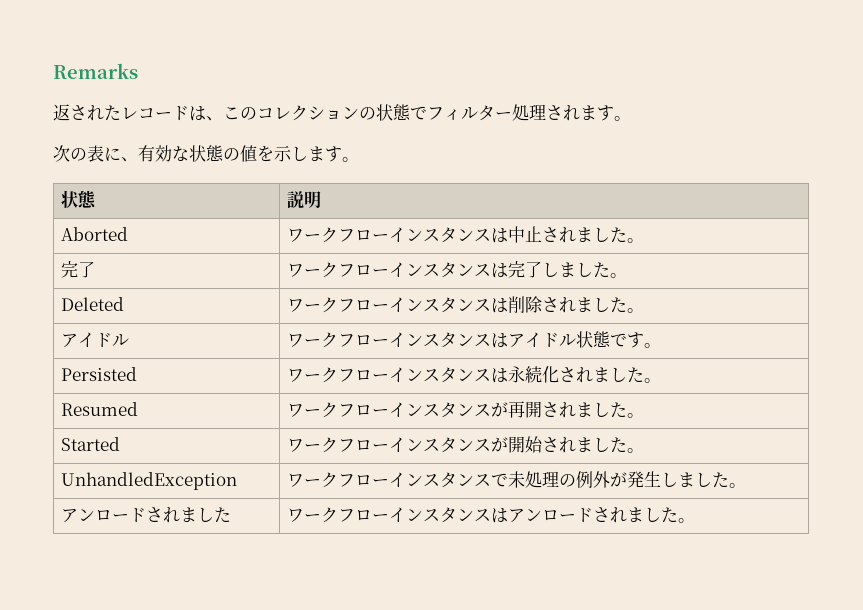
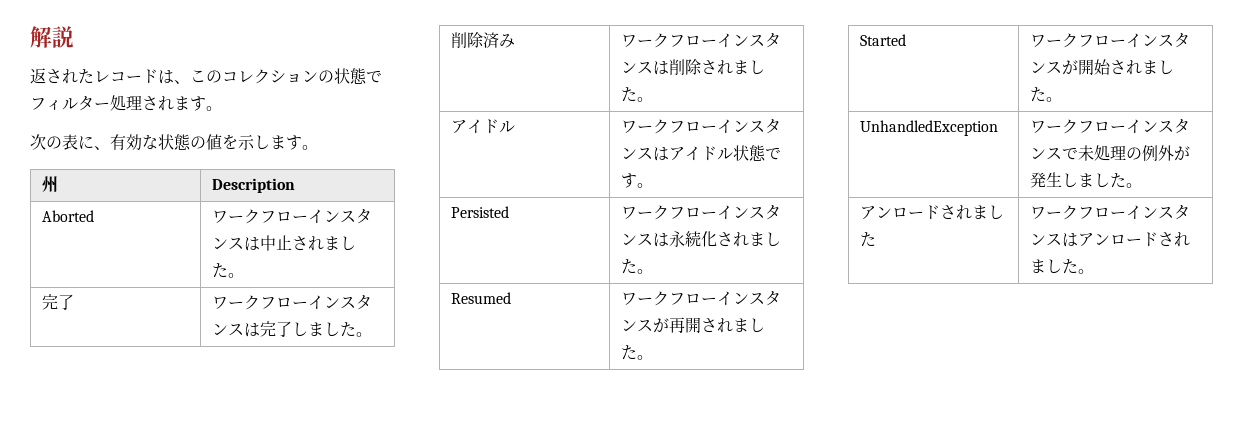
- Remarks
+ 解説
- 状態 | 説明
+ 州 | Description
- Deleted | ワークフローインスタンスは削除されました。
+ 削除済み | ワークフローインスタンスは削除されました。

